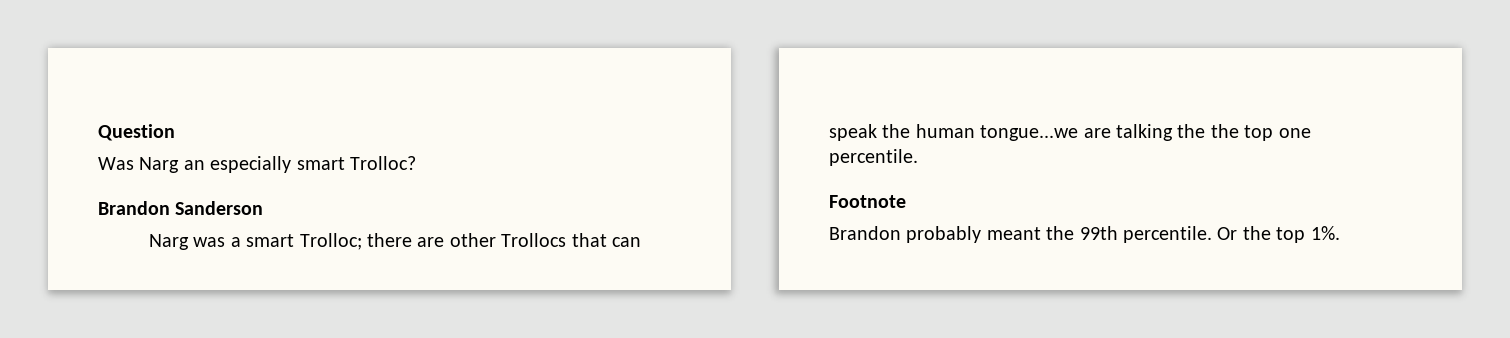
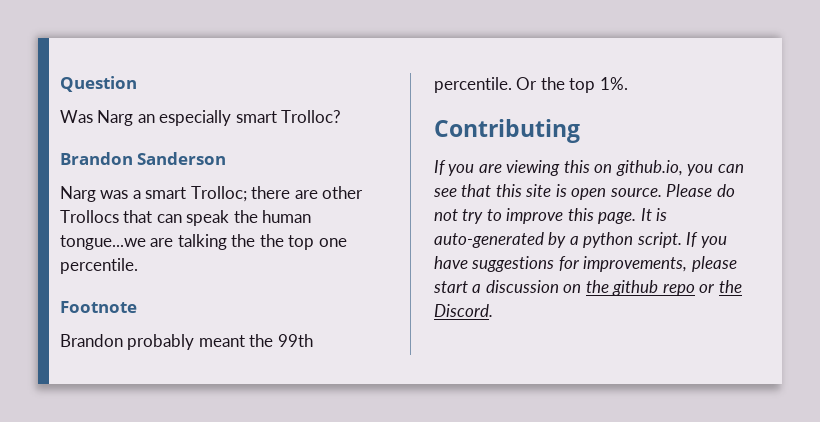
+ Contributing
+ If you are viewing this on github.io, you can see that this site is open source. Please do not try to improve this page. It is auto-generated by a python script. If you have suggestions for improvements, please start a discussion on the github repo or the Discord.

